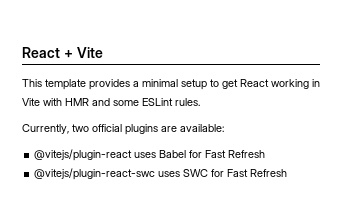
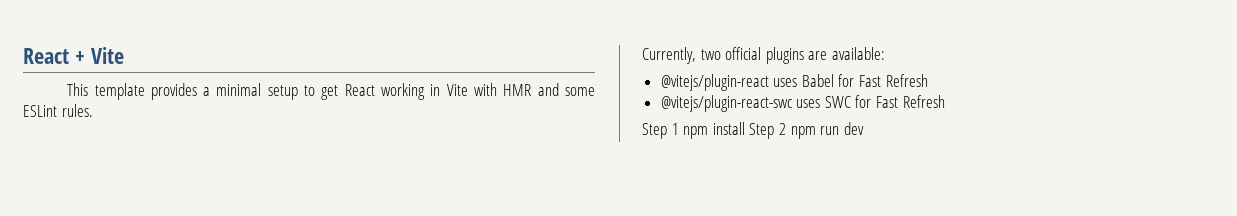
+ Step 1 npm install Step 2 npm run dev

